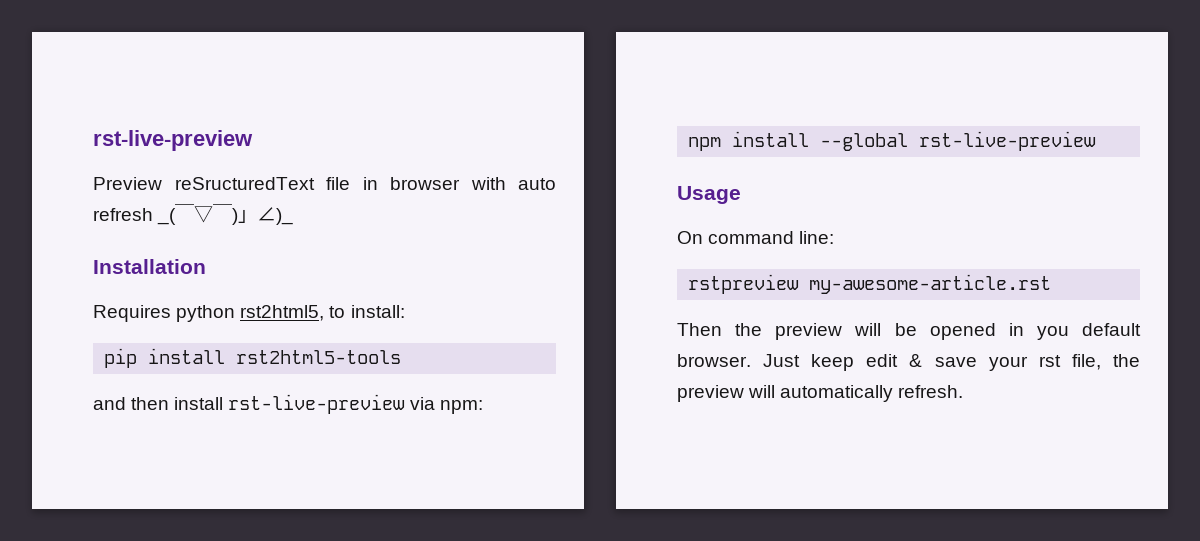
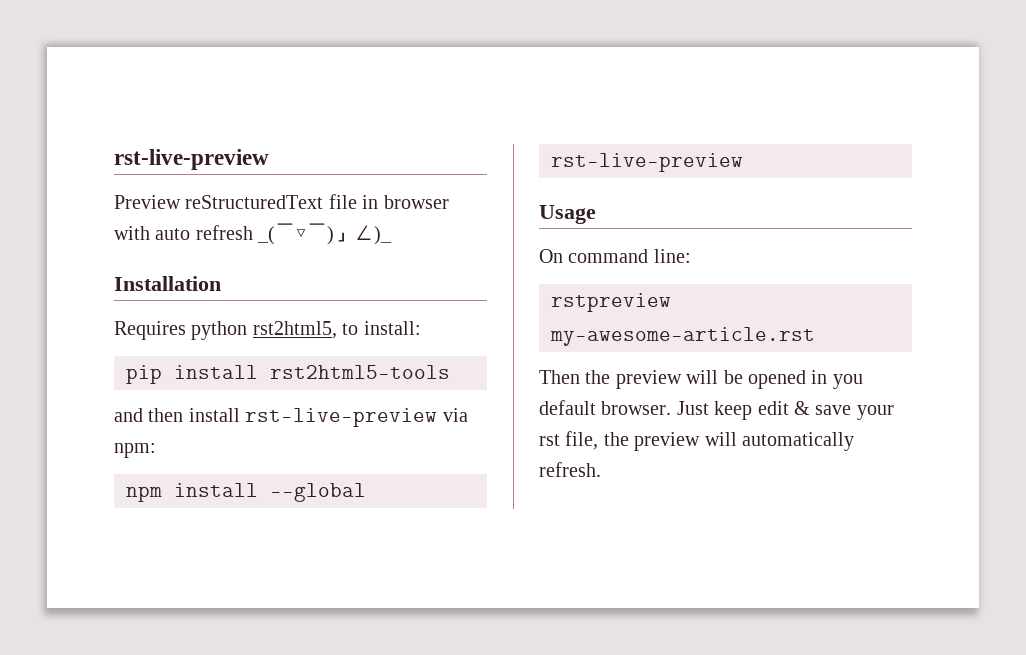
- Preview reSructuredText file in browser with auto refresh _(￣▽￣)」∠)_
+ Preview reStructuredText file in browser with auto refresh _(￣▽￣)」∠)_

